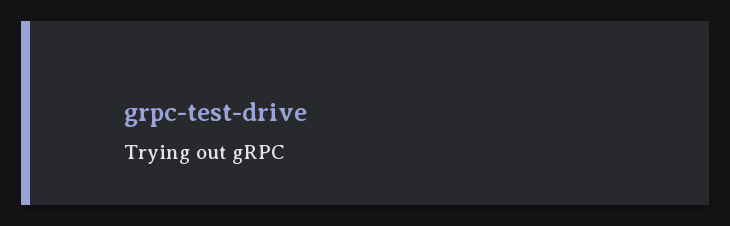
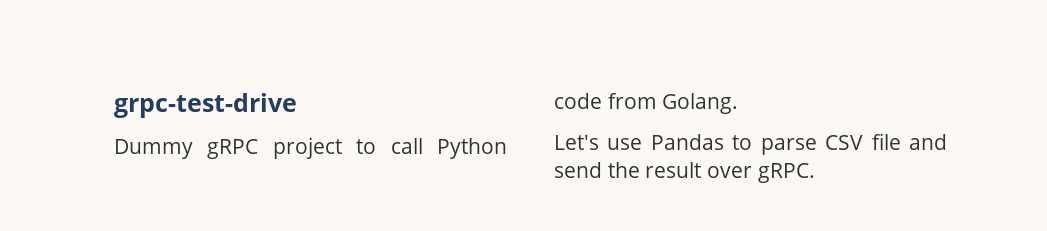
- Trying out gRPC
+ Dummy gRPC project to call Python code from Golang.
+ Let's use Pandas to parse CSV file and send the result over gRPC.

